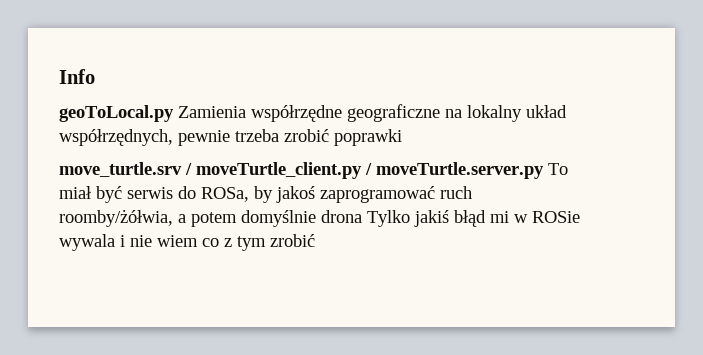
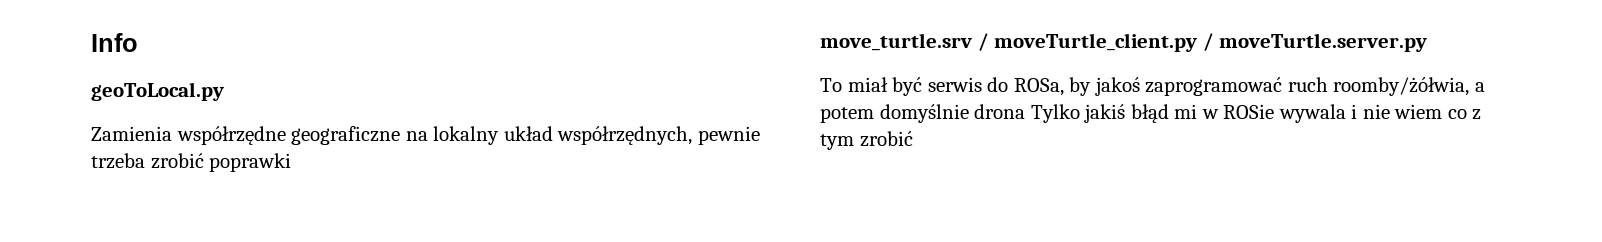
- geoToLocal.py Zamienia współrzędne geograficzne na lokalny układ współrzędnych, pewnie trzeba zrobić poprawki
+ geoToLocal.py
+ Zamienia współrzędne geograficzne na lokalny układ współrzędnych, pewnie trzeba zrobić poprawki
- move_turtle.srv / moveTurtle_client.py / moveTurtle.server.py To miał być serwis do ROSa, by jakoś zaprogramować ruch roomby/żółwia, a potem domyślnie drona Tylko jakiś błąd mi w ROSie wywala i nie wiem co z tym zrobić
+ move_turtle.srv / moveTurtle_client.py / moveTurtle.server.py
+ To miał być serwis do ROSa, by jakoś zaprogramować ruch roomby/żółwia, a potem domyślnie drona Tylko jakiś błąd mi w ROSie wywala i nie wiem co z tym zrobić

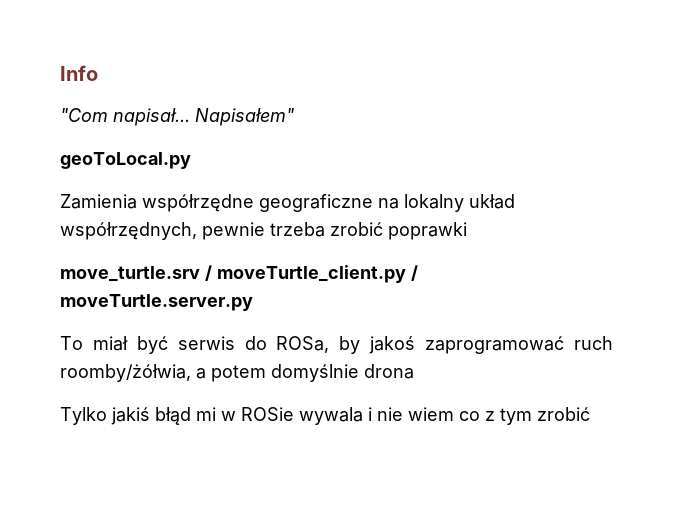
+ "Com napisał... Napisałem"
- To miał być serwis do ROSa, by jakoś zaprogramować ruch roomby/żółwia, a potem domyślnie drona Tylko jakiś błąd mi w ROSie wywala i nie wiem co z tym zrobić
+ To miał być serwis do ROSa, by jakoś zaprogramować ruch roomby/żółwia, a potem domyślnie drona
+ Tylko jakiś błąd mi w ROSie wywala i nie wiem co z tym zrobić

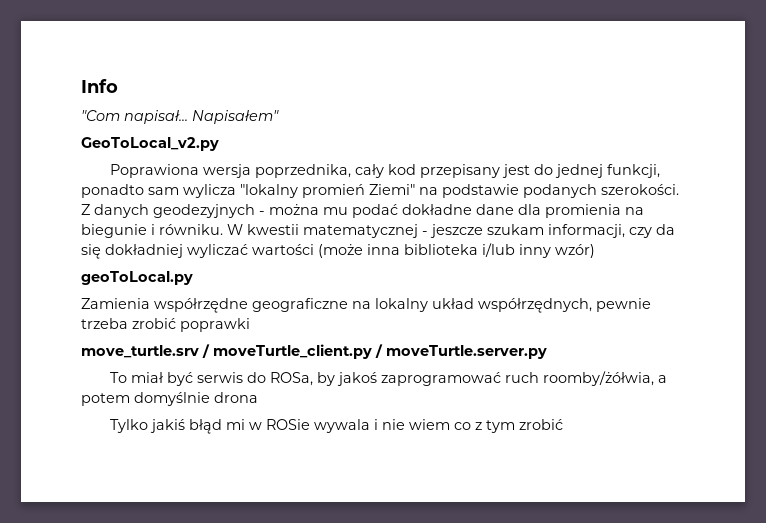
+ GeoToLocal_v2.py
+ Poprawiona wersja poprzednika, cały kod przepisany jest do jednej funkcji, ponadto sam wylicza "lokalny promień Ziemi" na podstawie podanych szerokości. Z danych geodezyjnych - można mu podać dokładne dane dla promienia na biegunie i równiku. W kwestii matematycznej - jeszcze szukam informacji, czy da się dokładniej wyliczać wartości (może inna biblioteka i/lub inny wzór)

